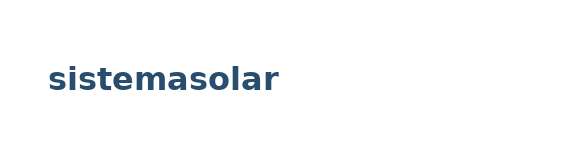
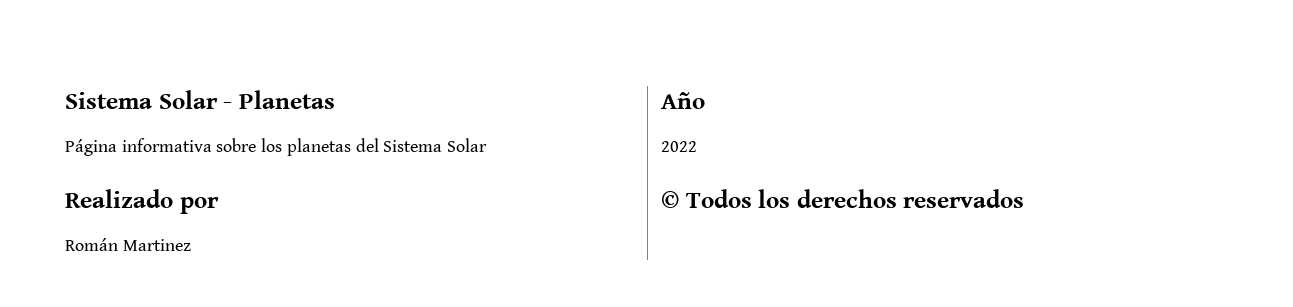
- sistemasolar
+ Sistema Solar - Planetas
+ Página informativa sobre los planetas del Sistema Solar
+ Realizado por
+ Román Martinez
+ Año
+ 2022
+ © Todos los derechos reservados

